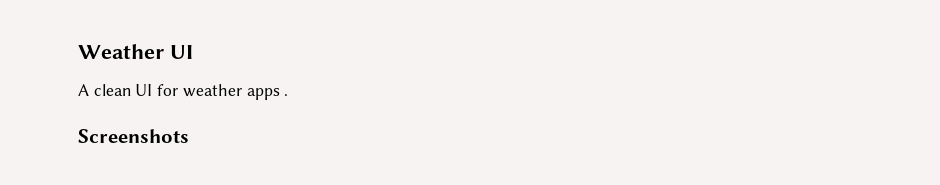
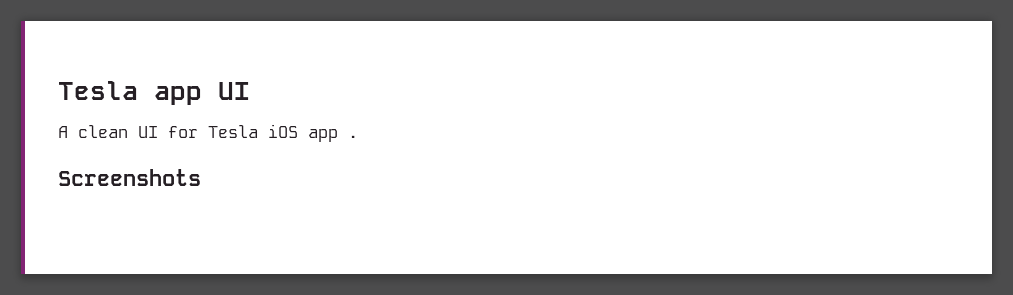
- Weather UI
+ Tesla app UI
- A clean UI for weather apps .
+ A clean UI for Tesla iOS app .

